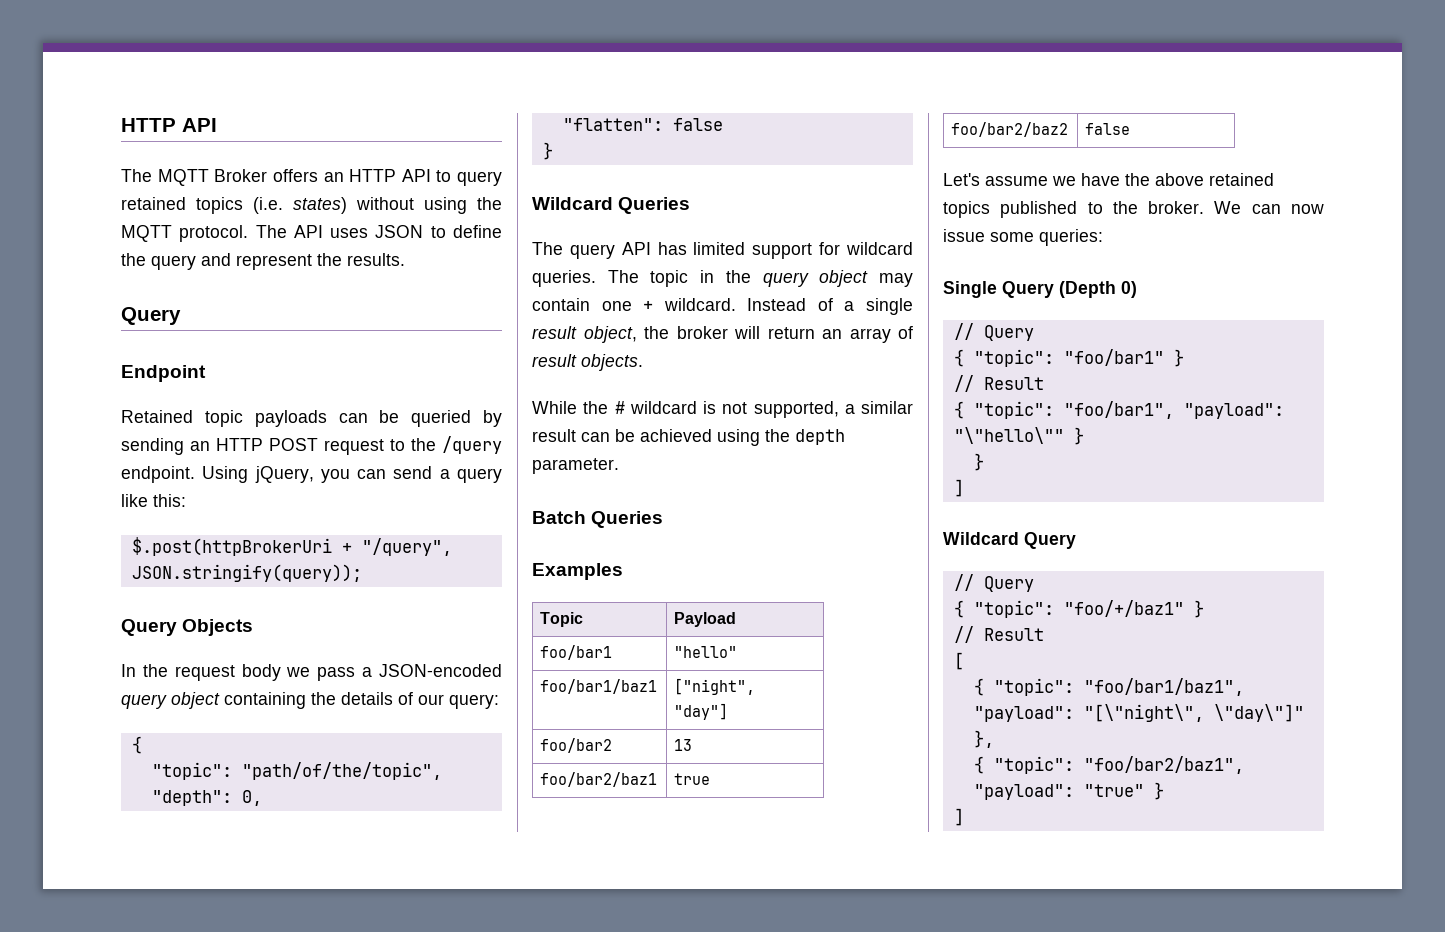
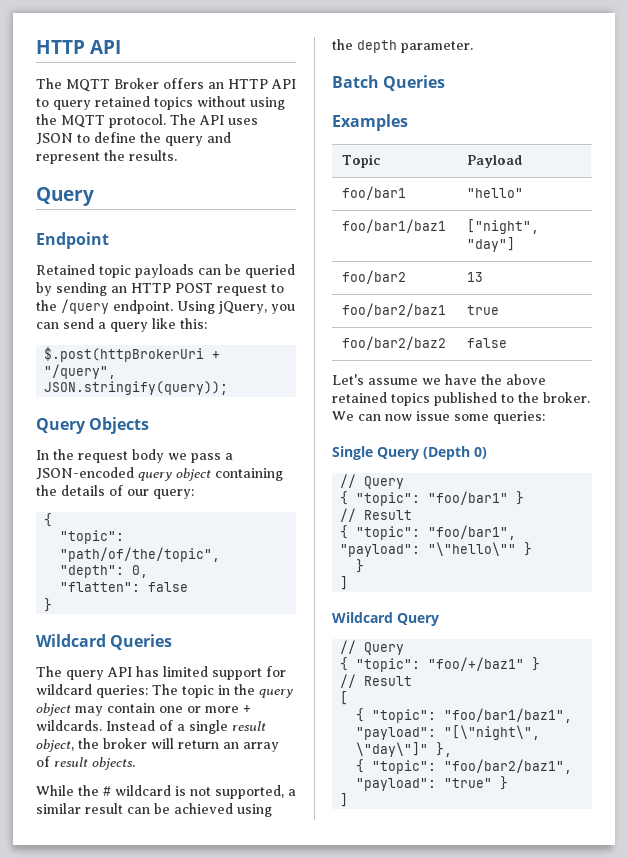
- The MQTT Broker offers an HTTP API to query retained topics (i.e. states) without using the MQTT protocol.
+ The MQTT Broker offers an HTTP API to query retained topics without using the MQTT protocol.
- The query API has limited support for wildcard queries. The topic in the query object may contain one + wildcard.
+ The query API has limited support for wildcard queries: The topic in the query object may contain one or more + wildcards.

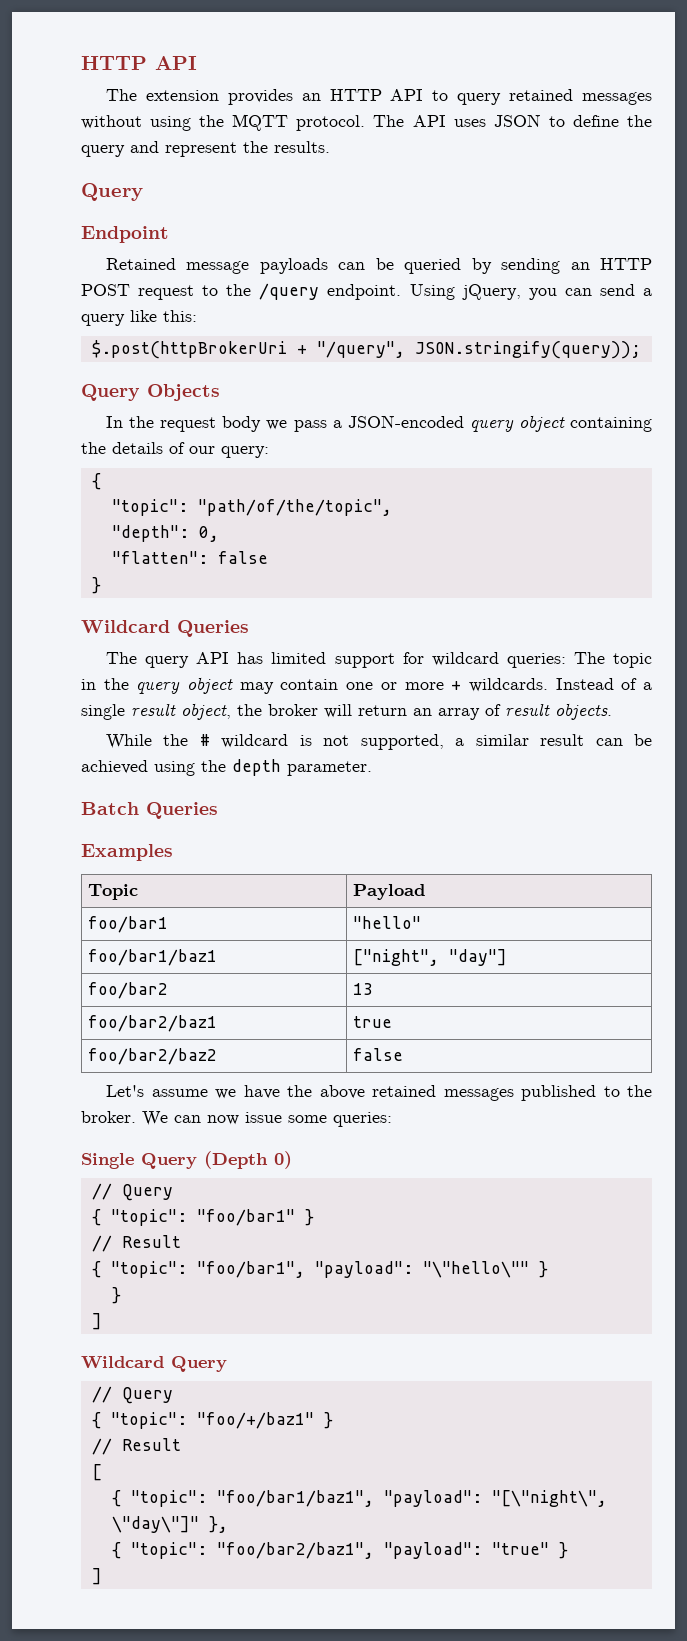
- The MQTT Broker offers an HTTP API to query retained topics without using the MQTT protocol.
+ The extension provides an HTTP API to query retained messages without using the MQTT protocol.
- Retained topic payloads can be queried by sending an HTTP POST request to the /query endpoint.
+ Retained message payloads can be queried by sending an HTTP POST request to the /query endpoint.
- Let's assume we have the above retained topics published to the broker.
+ Let's assume we have the above retained messages published to the broker.

